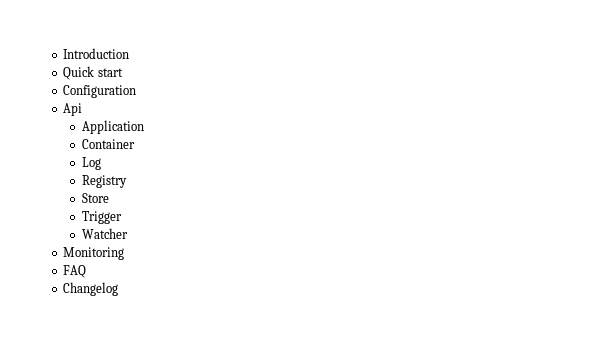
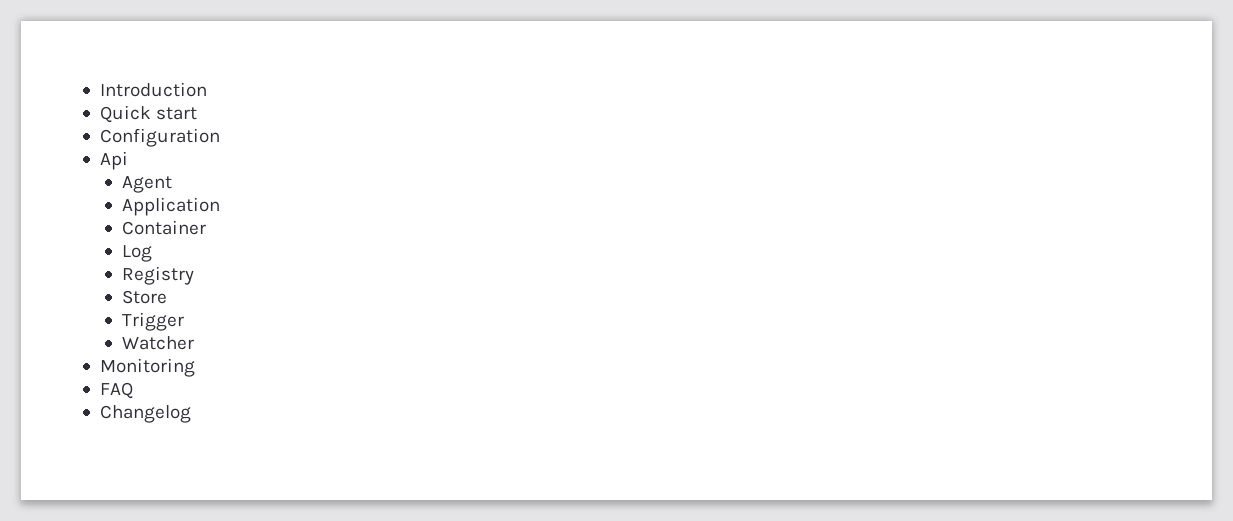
+ Agent

